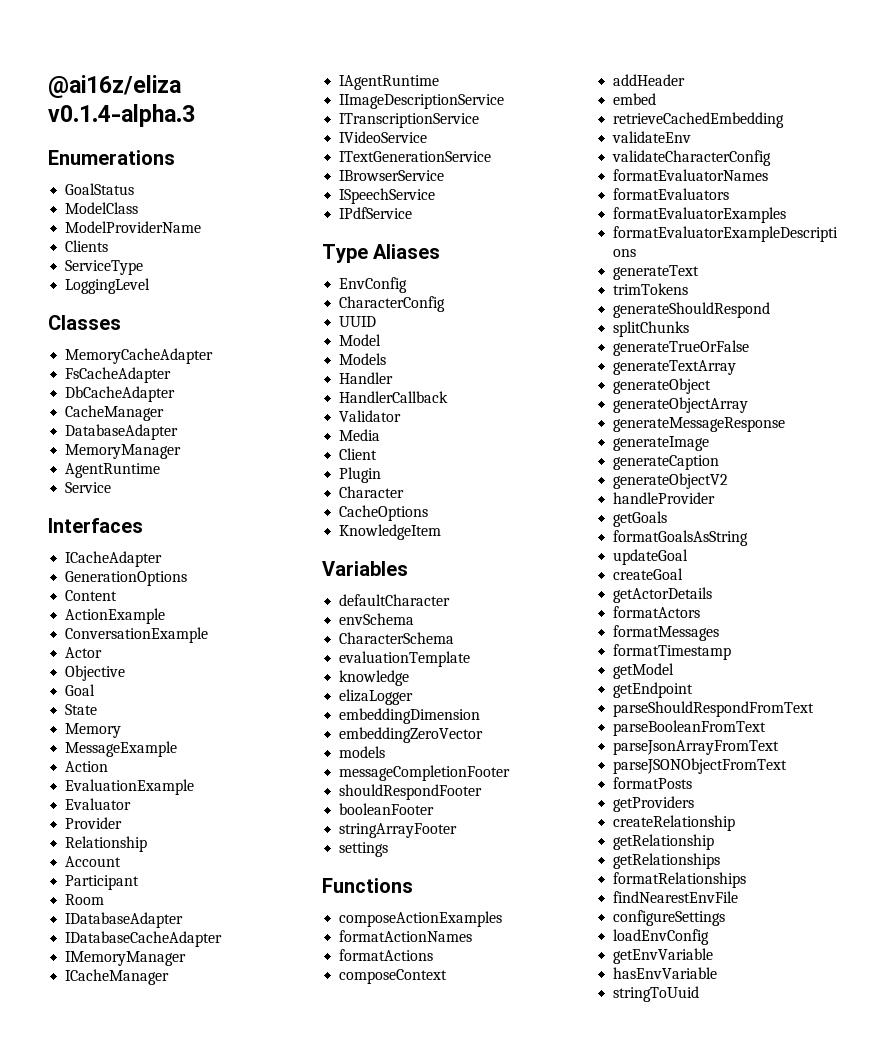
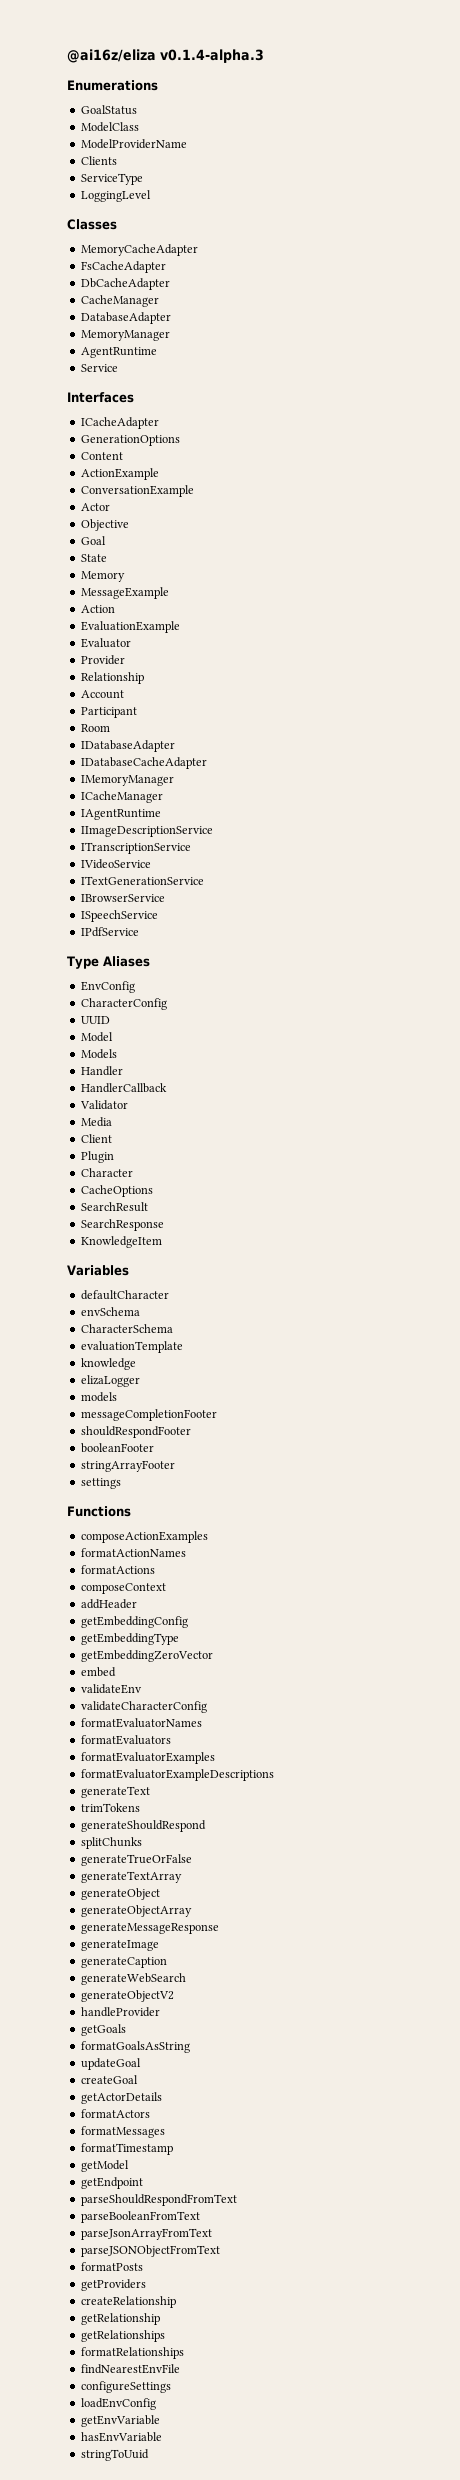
+ SearchResult
+ SearchResponse
- embeddingDimension
- embeddingZeroVector
+ getEmbeddingConfig
+ getEmbeddingType
+ getEmbeddingZeroVector
- retrieveCachedEmbedding
+ generateWebSearch

